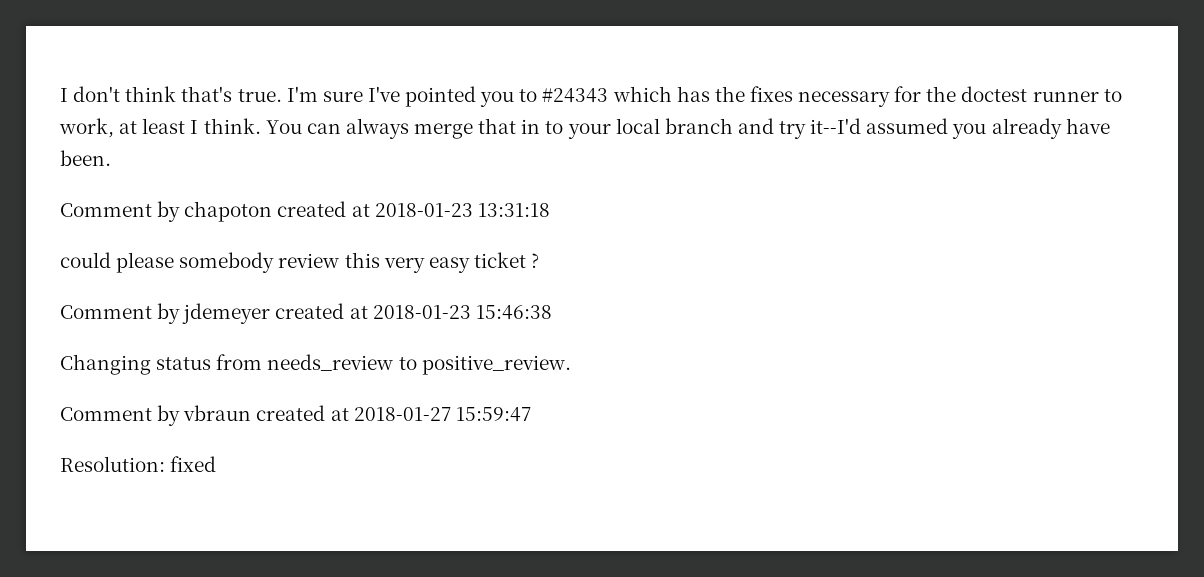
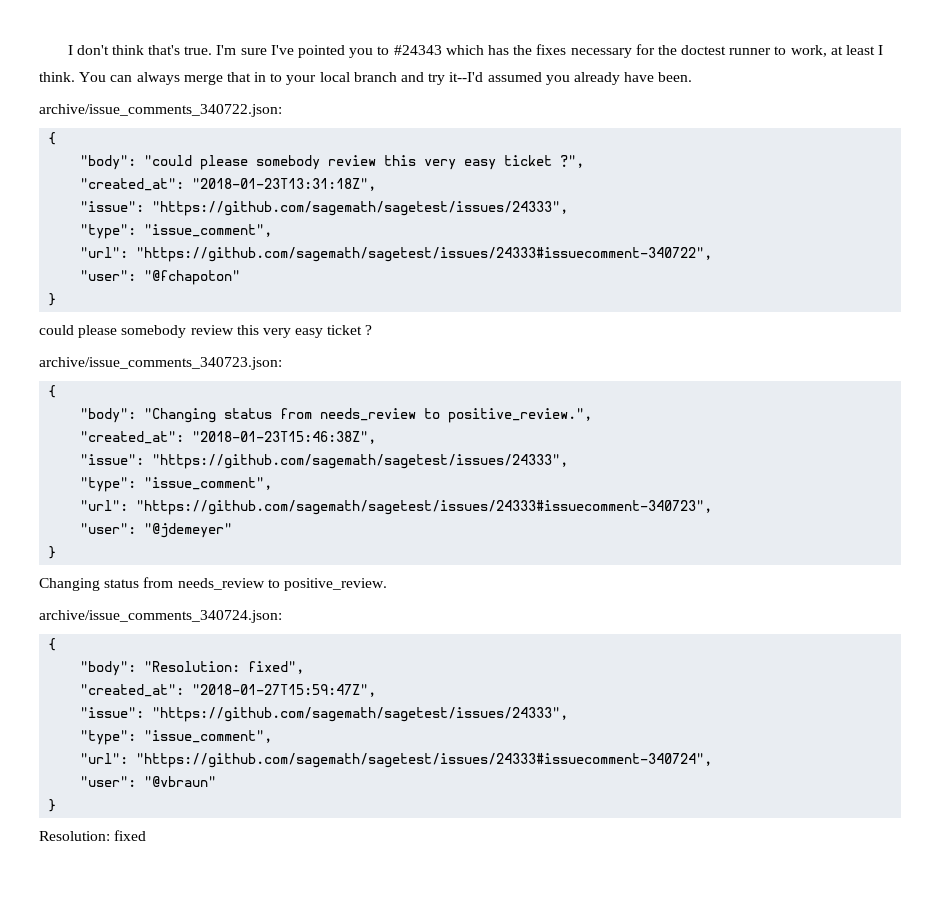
- Comment by chapoton created at 2018-01-23 13:31:18
+ archive/issue_comments_340722.json:
+ {
+ "body": "could please somebody review this very easy ticket ?",
+ "created_at": "2018-01-23T13:31:18Z",
+ "issue": "https://github.com/sagemath/sagetest/issues/24333",
+ "type": "issue_comment",
+ "url": "https://github.com/sagemath/sagetest/issues/24333#issuecomment-340722",
+ "user": "@fchapoton"
+ }
- Comment by jdemeyer created at 2018-01-23 15:46:38
+ archive/issue_comments_340723.json:
+ {
+ "body": "Changing status from needs_review to positive_review.",
+ "created_at": "2018-01-23T15:46:38Z",
+ "issue": "https://github.com/sagemath/sagetest/issues/24333",
+ "type": "issue_comment",
+ "url": "https://github.com/sagemath/sagetest/issues/24333#issuecomment-340723",
+ "user": "@jdemeyer"
+ }
- Comment by vbraun created at 2018-01-27 15:59:47
+ archive/issue_comments_340724.json:
+ {
+ "body": "Resolution: fixed",
+ "created_at": "2018-01-27T15:59:47Z",
+ "issue": "https://github.com/sagemath/sagetest/issues/24333",
+ "type": "issue_comment",
+ "url": "https://github.com/sagemath/sagetest/issues/24333#issuecomment-340724",
+ "user": "@vbraun"
+ }

